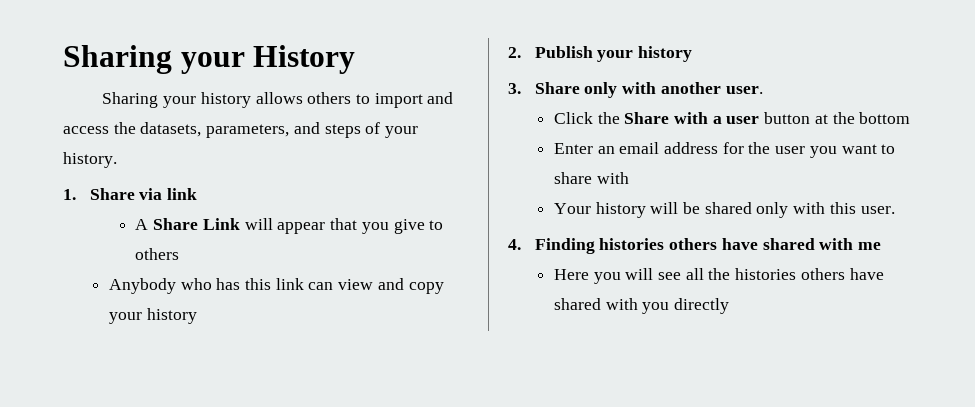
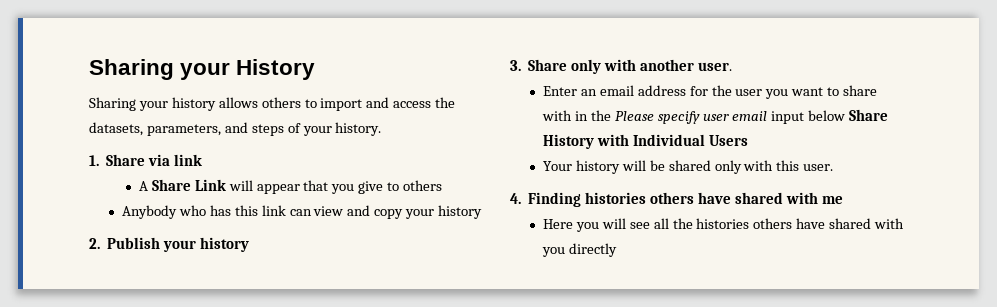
- Click the Share with a user button at the bottom
- Enter an email address for the user you want to share with
+ Enter an email address for the user you want to share with in the Please specify user email input below Share History with Individual Users

